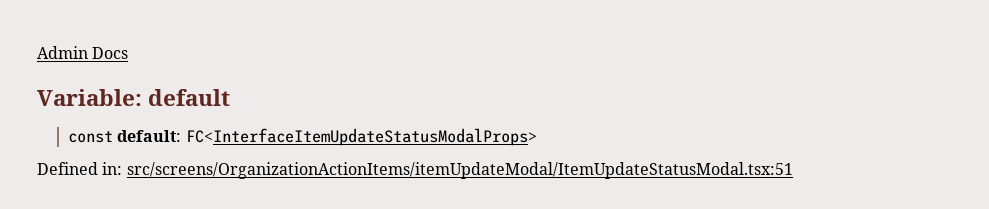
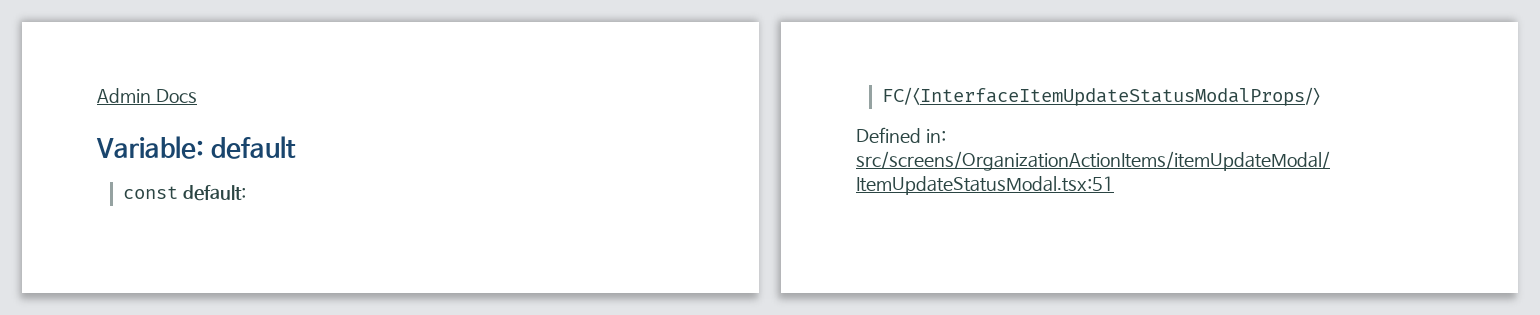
- const default: FC<InterfaceItemUpdateStatusModalProps>
+ const default: FC/<InterfaceItemUpdateStatusModalProps/>

